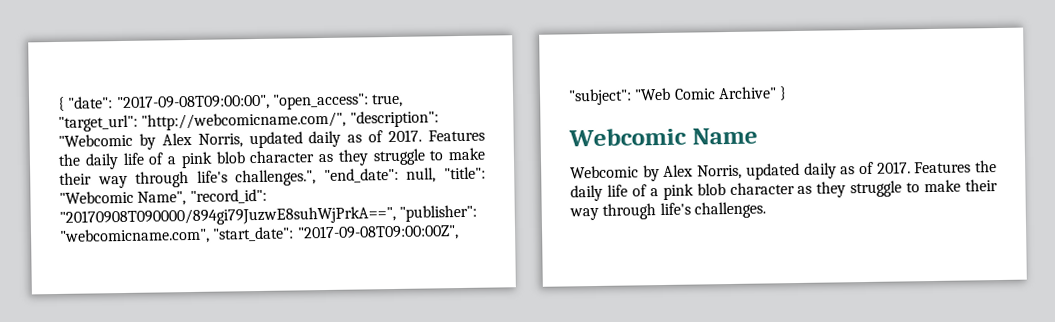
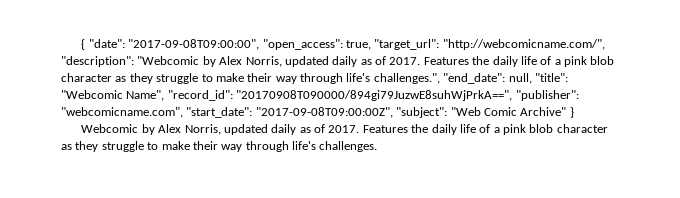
- Webcomic Name

